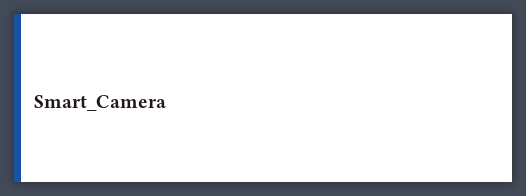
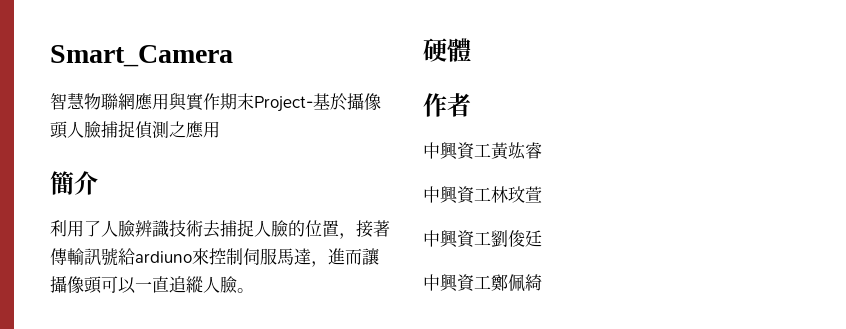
+ 智慧物聯網應用與實作期末Project-基於攝像頭人臉捕捉偵測之應用
+ 簡介
+ 利用了人臉辨識技術去捕捉人臉的位置，接著傳輸訊號給ardiuno來控制伺服馬達，進而讓攝像頭可以一直追縱人臉。
+ 硬體
+ 作者
+ 中興資工黃竑睿
+ 中興資工林玟萱
+ 中興資工劉俊廷
+ 中興資工鄭佩綺

